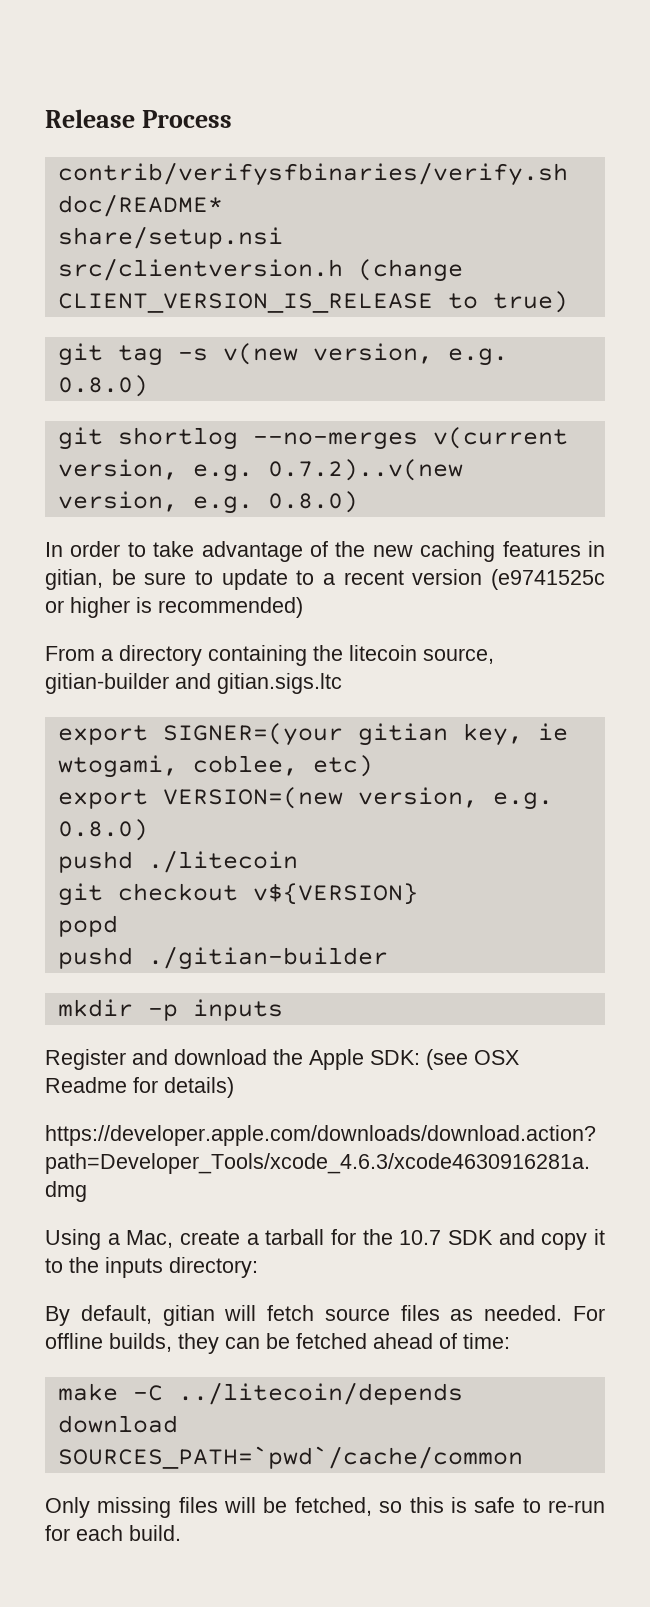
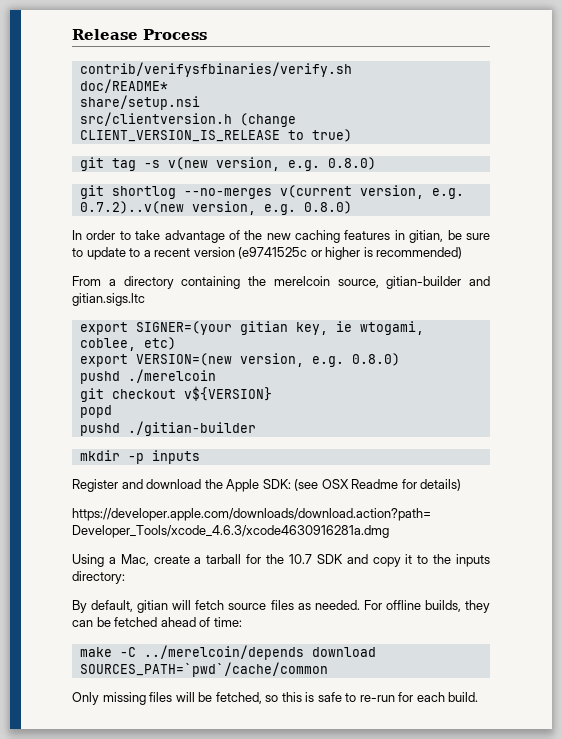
- From a directory containing the litecoin source, gitian-builder and gitian.sigs.ltc
+ From a directory containing the merelcoin source, gitian-builder and gitian.sigs.ltc
- pushd ./litecoin
+ pushd ./merelcoin
- make -C ../litecoin/depends download SOURCES_PATH=`pwd`/cache/common
+ make -C ../merelcoin/depends download SOURCES_PATH=`pwd`/cache/common

